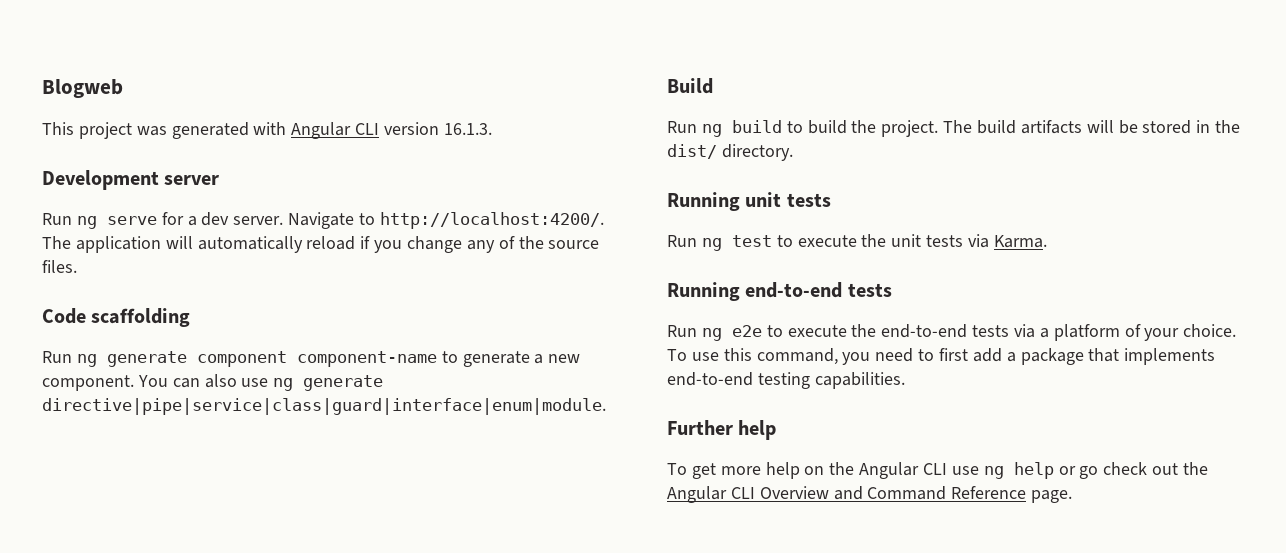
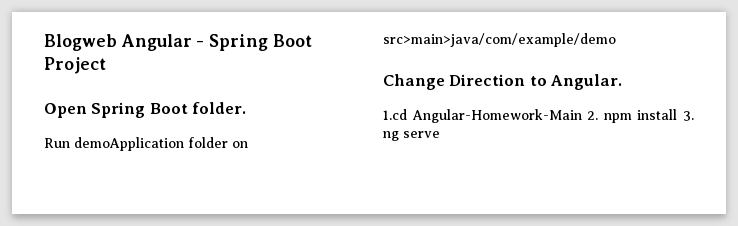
- Blogweb
- This project was generated with Angular CLI version 16.1.3.
- Development server
- Run ng serve for a dev server. Navigate to http://localhost:4200/. The application will automatically reload if you change any of the source files.
- Code scaffolding
- Run ng generate component component-name to generate a new component. You can also use ng generate directive|pipe|service|class|guard|interface|enum|module.
- Build
- Run ng build to build the project. The build artifacts will be stored in the dist/ directory.
- Running unit tests
- Run ng test to execute the unit tests via Karma.
- Running end-to-end tests
- Run ng e2e to execute the end-to-end tests via a platform of your choice. To use this command, you need to first add a package that implements end-to-end testing capabilities.
- Further help
- To get more help on the Angular CLI use ng help or go check out the Angular CLI Overview and Command Reference page.
+ Blogweb Angular - Spring Boot Project
+ Open Spring Boot folder.
+ Run demoApplication folder on src>main>java/com/example/demo
+ Change Direction to Angular.
+ 1.cd Angular-Homework-Main 2. npm install 3. ng serve

